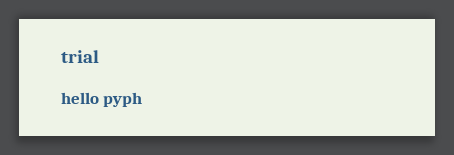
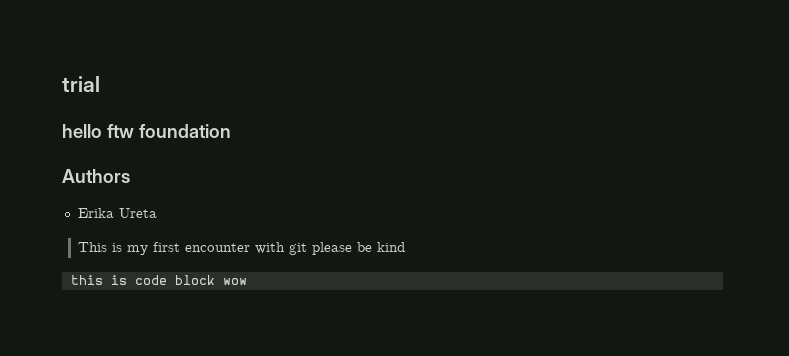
- hello pyph
+ hello ftw foundation
+ Authors
+ Erika Ureta
+ This is my first encounter with git please be kind
+ this is code block wow

